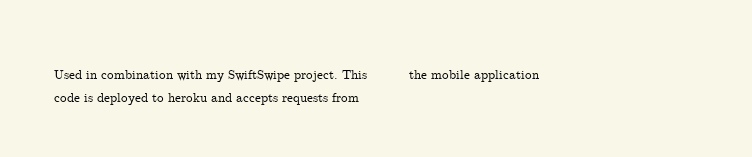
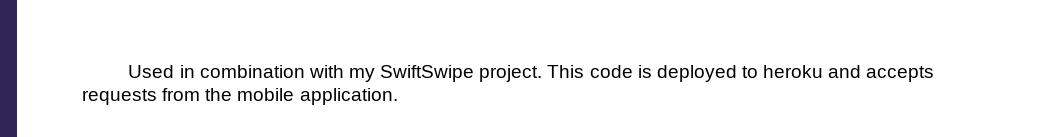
- This code is deployed to heroku and accepts requests from the mobile application
+ This code is deployed to heroku and accepts requests from the mobile application.

